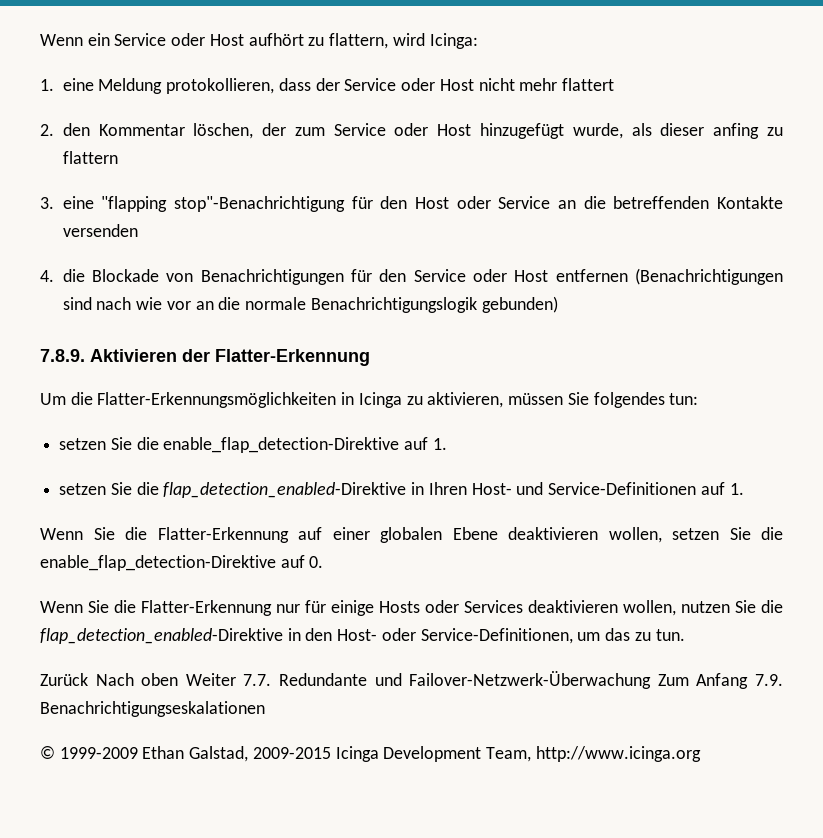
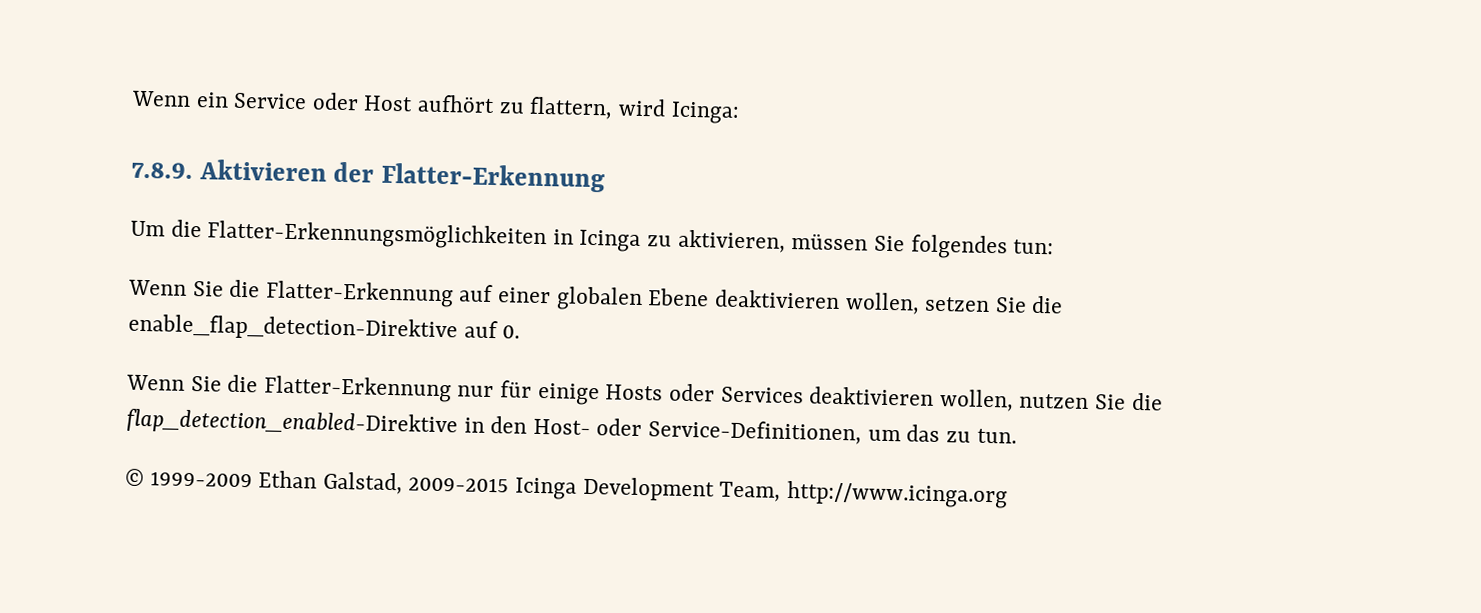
- 1. eine Meldung protokollieren, dass der Service oder Host nicht mehr flattert
- 2. den Kommentar löschen, der zum Service oder Host hinzugefügt wurde, als dieser anfing zu flattern
- 3. eine "flapping stop"-Benachrichtigung für den Host oder Service an die betreffenden Kontakte versenden
- 4. die Blockade von Benachrichtigungen für den Service oder Host entfernen (Benachrichtigungen sind nach wie vor an die normale Benachrichtigungslogik gebunden)
- setzen Sie die enable_flap_detection-Direktive auf 1.
- setzen Sie die flap_detection_enabled-Direktive in Ihren Host- und Service-Definitionen auf 1.
- Zurück Nach oben Weiter 7.7. Redundante und Failover-Netzwerk-Überwachung Zum Anfang 7.9. Benachrichtigungseskalationen

